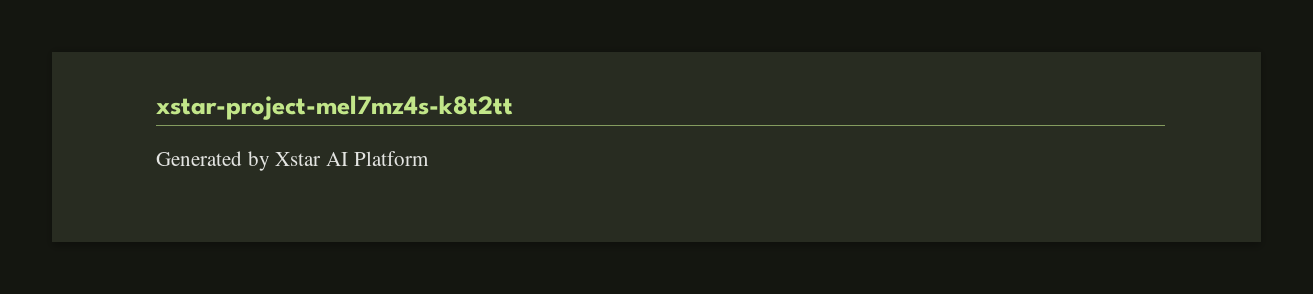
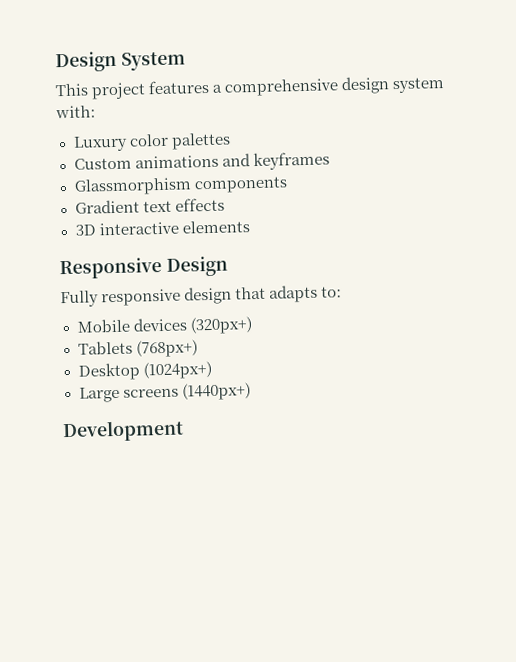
- xstar-project-mel7mz4s-k8t2tt
- Generated by Xstar AI Platform
+ Design System
+ This project features a comprehensive design system with:
+ Luxury color palettes
+ Custom animations and keyframes
+ Glassmorphism components
+ Gradient text effects
+ 3D interactive elements
+ Responsive Design
+ Fully responsive design that adapts to:
+ Mobile devices (320px+)
+ Tablets (768px+)
+ Desktop (1024px+)
+ Large screens (1440px+)
+ Development

